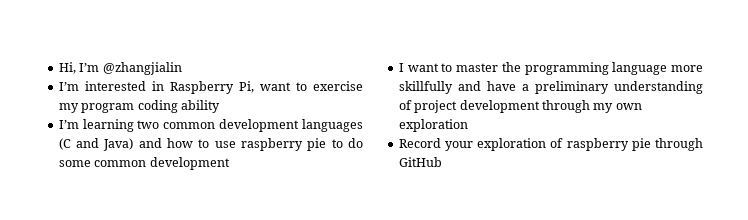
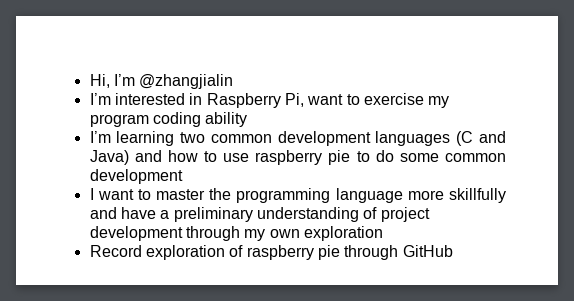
- Record your exploration of raspberry pie through GitHub
+ Record exploration of raspberry pie through GitHub

